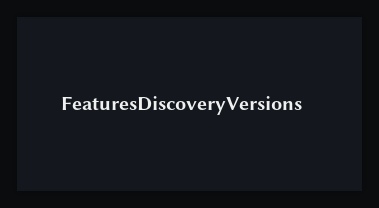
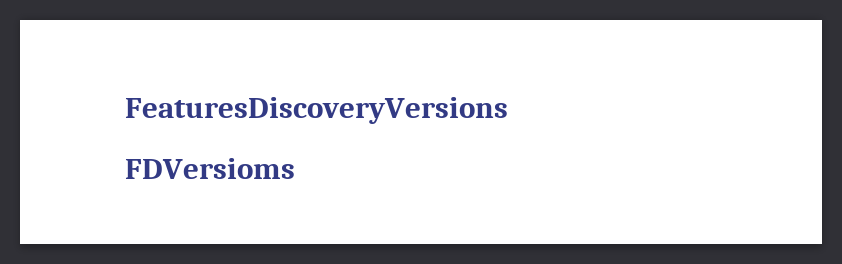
+ FDVersioms

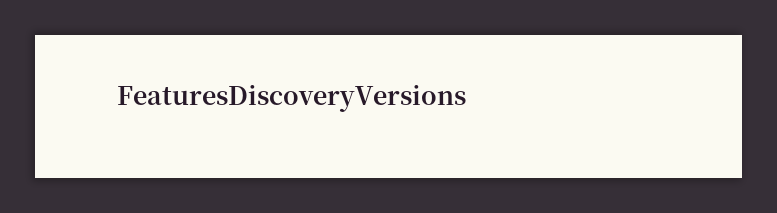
- FDVersioms

